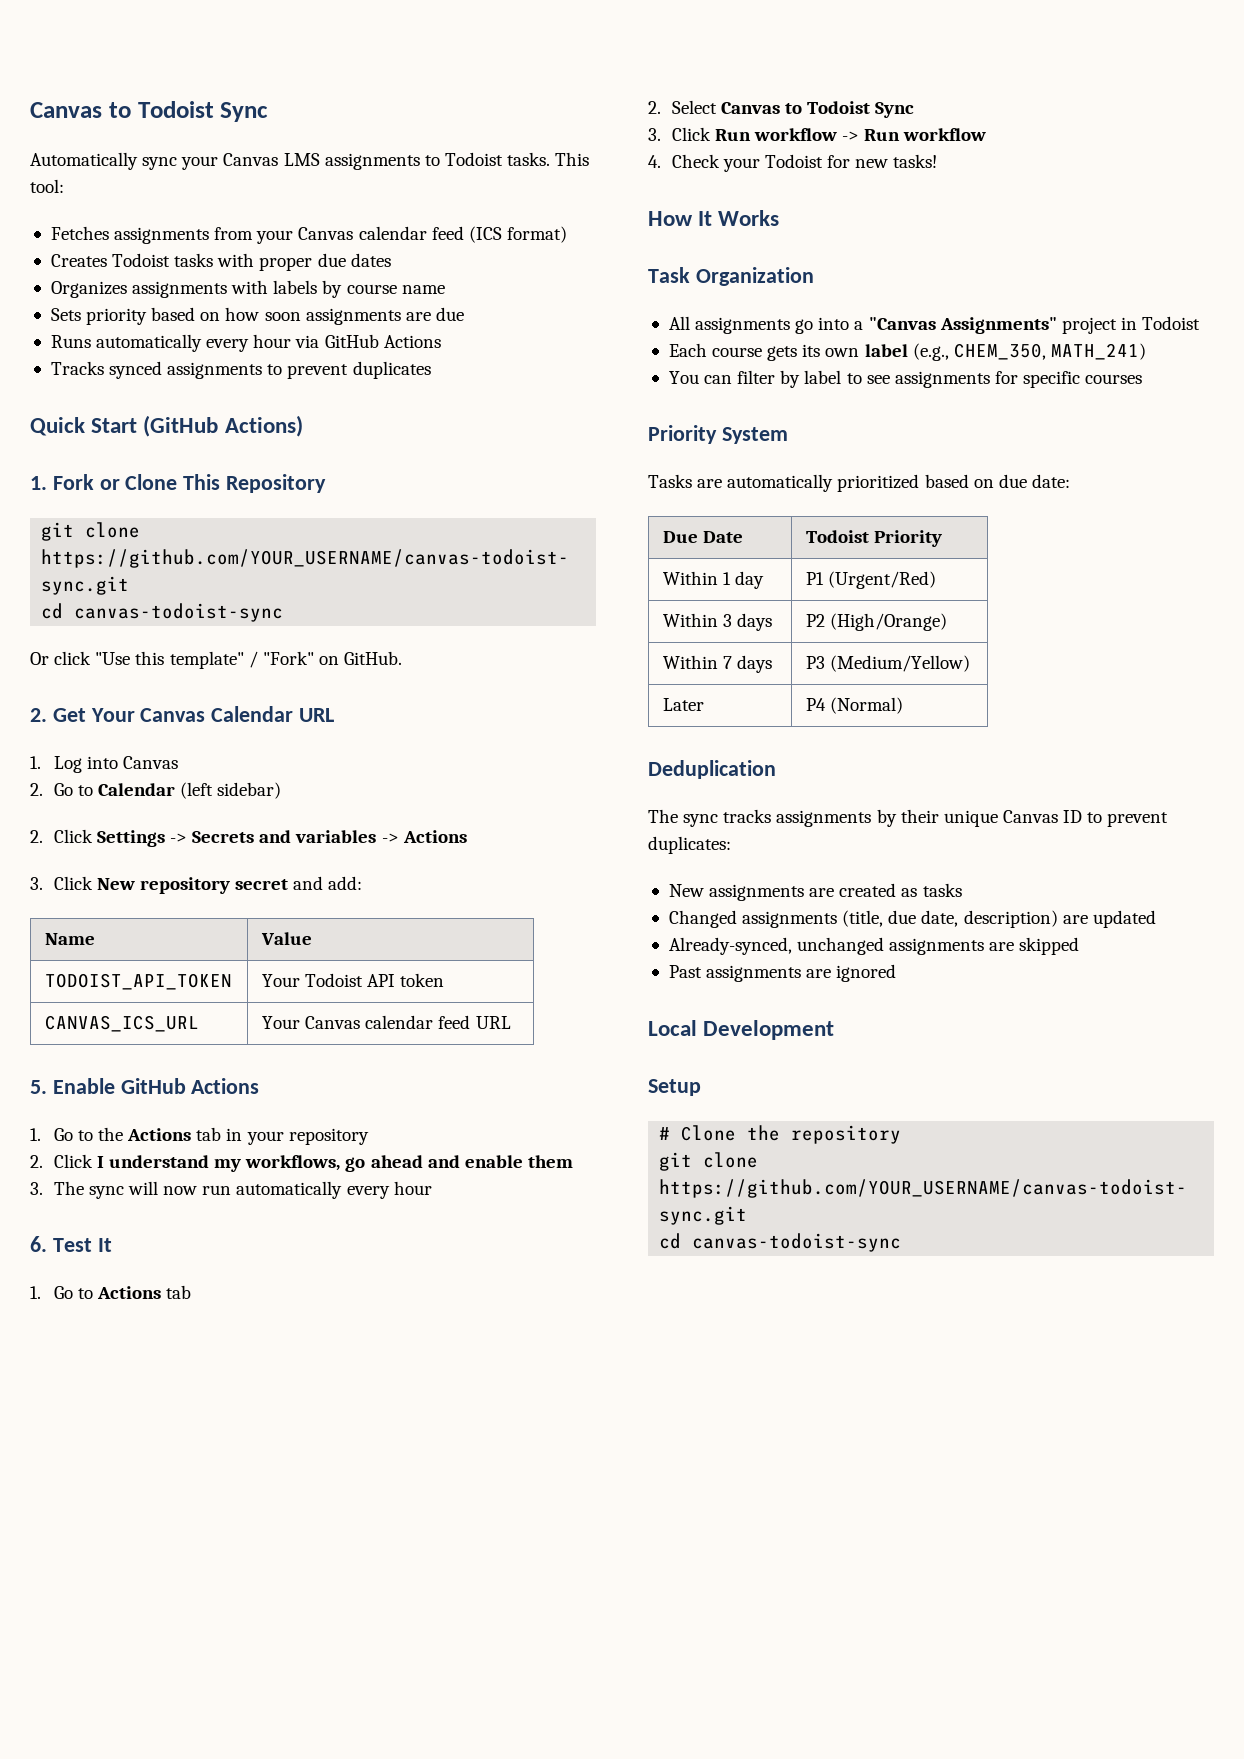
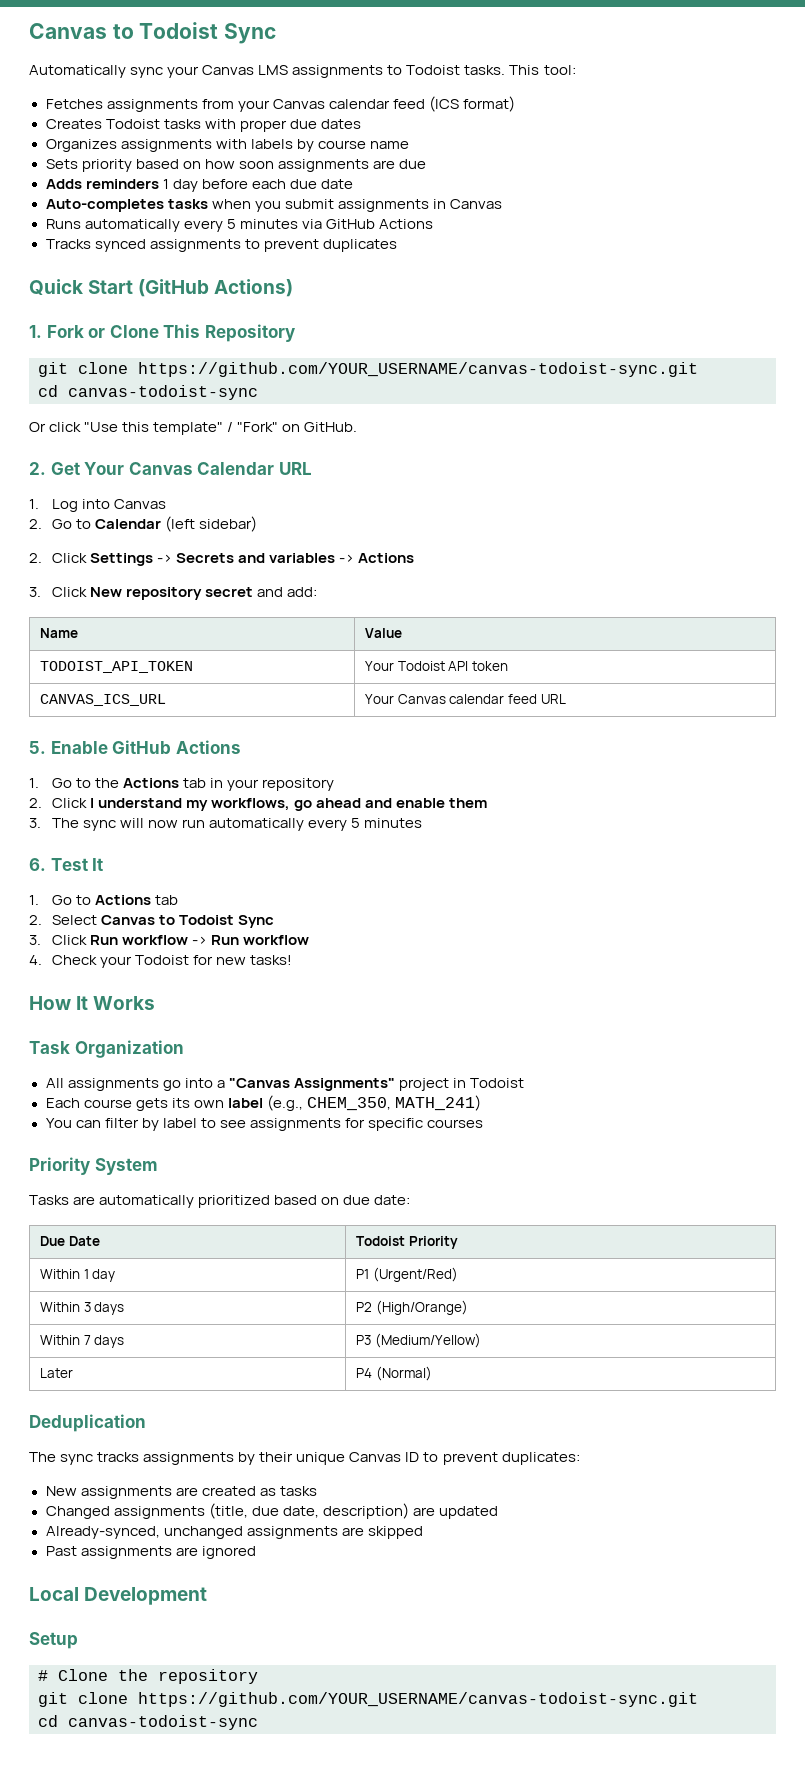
+ Adds reminders 1 day before each due date
+ Auto-completes tasks when you submit assignments in Canvas
- Runs automatically every hour via GitHub Actions
+ Runs automatically every 5 minutes via GitHub Actions
- 3. The sync will now run automatically every hour
+ 3. The sync will now run automatically every 5 minutes

